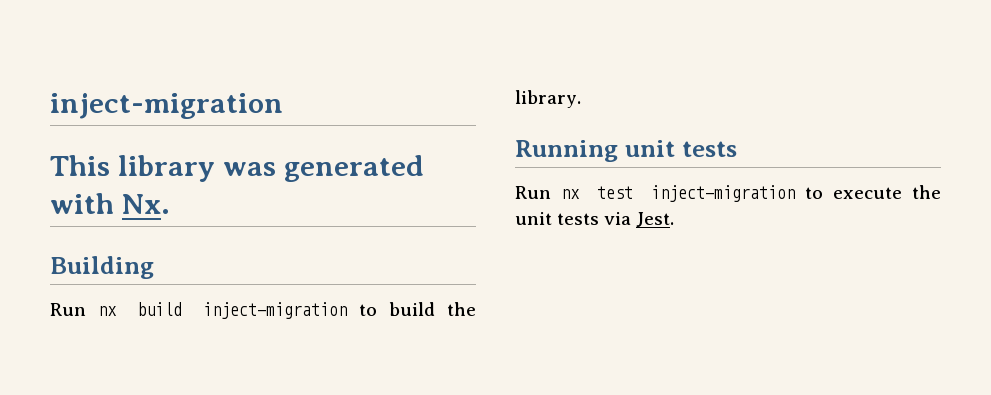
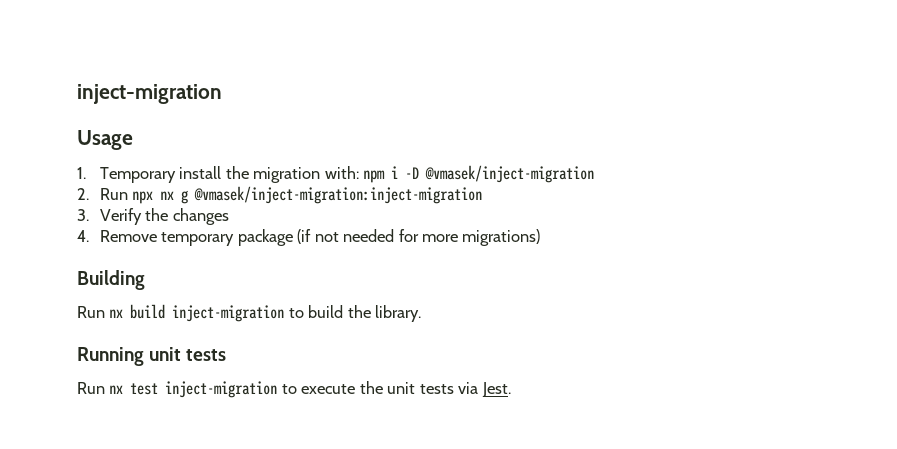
- This library was generated with Nx.
+ Usage
+ 1. Temporary install the migration with: npm i -D @vmasek/inject-migration
+ 2. Run npx nx g @vmasek/inject-migration:inject-migration
+ 3. Verify the changes
+ 4. Remove temporary package (if not needed for more migrations)

